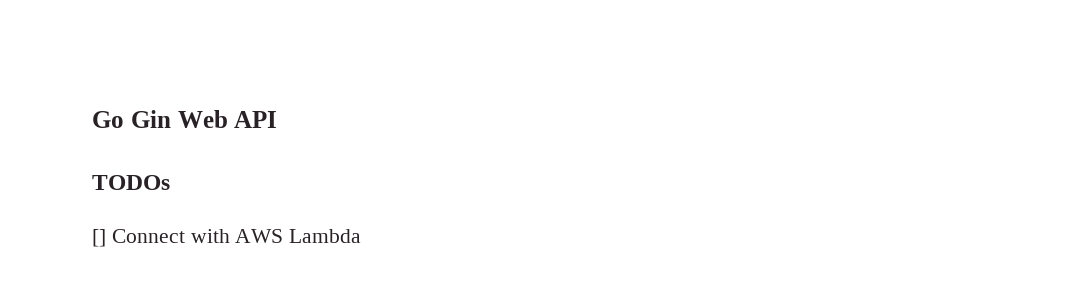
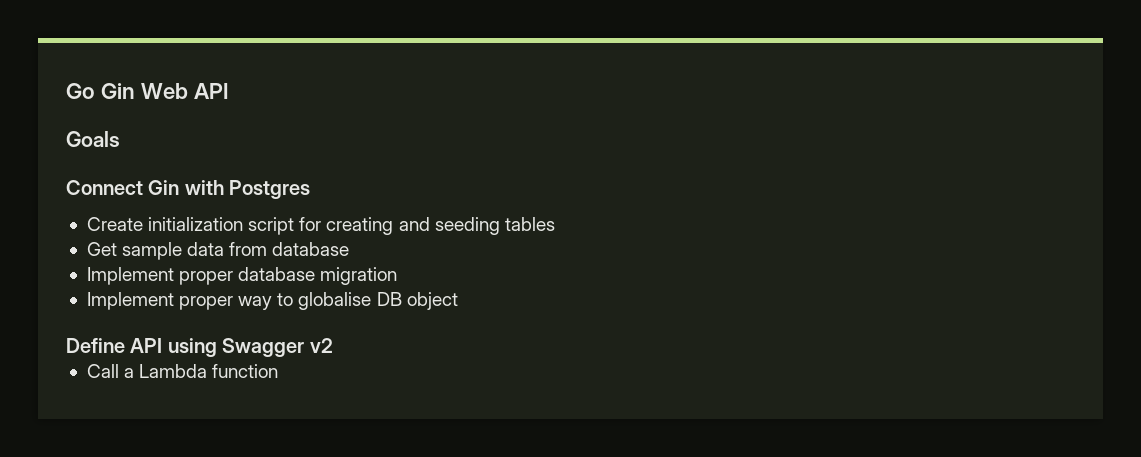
- TODOs
- [] Connect with AWS Lambda
+ Goals
+ Connect Gin with Postgres
+ Create initialization script for creating and seeding tables
+ Get sample data from database
+ Implement proper database migration
+ Implement proper way to globalise DB object
+ Define API using Swagger v2
+ Call a Lambda function

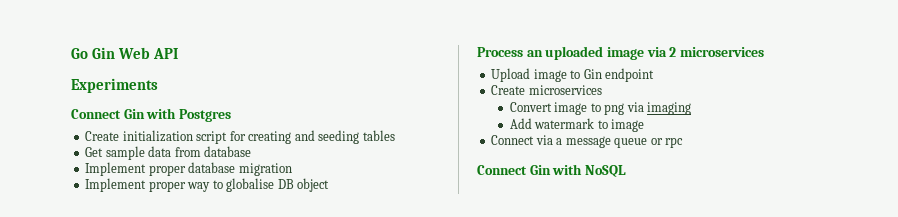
- Goals
+ Experiments
- Define API using Swagger v2
- Call a Lambda function
+ Process an uploaded image via 2 microservices
+ Upload image to Gin endpoint
+ Create microservices
+ Convert image to png via imaging
+ Add watermark to image
+ Connect via a message queue or rpc
+ Connect Gin with NoSQL

